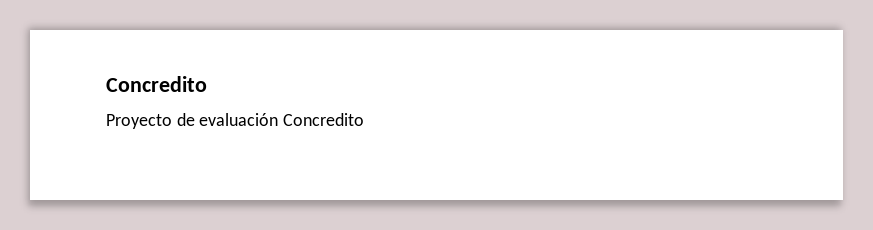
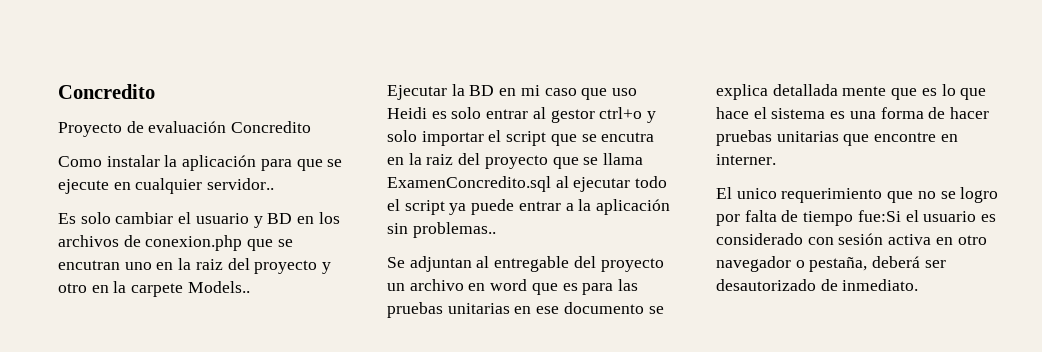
+ Como instalar la aplicación para que se ejecute en cualquier servidor..
+ Es solo cambiar el usuario y BD en los archivos de conexion.php que se encutran uno en la raiz del proyecto y otro en la carpete Models..
+ Ejecutar la BD en mi caso que uso Heidi es solo entrar al gestor ctrl+o y solo importar el script que se encutra en la raiz del proyecto que se llama ExamenConcredito.sql al ejecutar todo el script ya puede entrar a la aplicación sin problemas..
+ Se adjuntan al entregable del proyecto un archivo en word que es para las pruebas unitarias en ese documento se explica detallada mente que es lo que hace el sistema es una forma de hacer pruebas unitarias que encontre en interner.
+ El unico requerimiento que no se logro por falta de tiempo fue:Si el usuario es considerado con sesión activa en otro navegador o pestaña, deberá ser desautorizado de inmediato.

